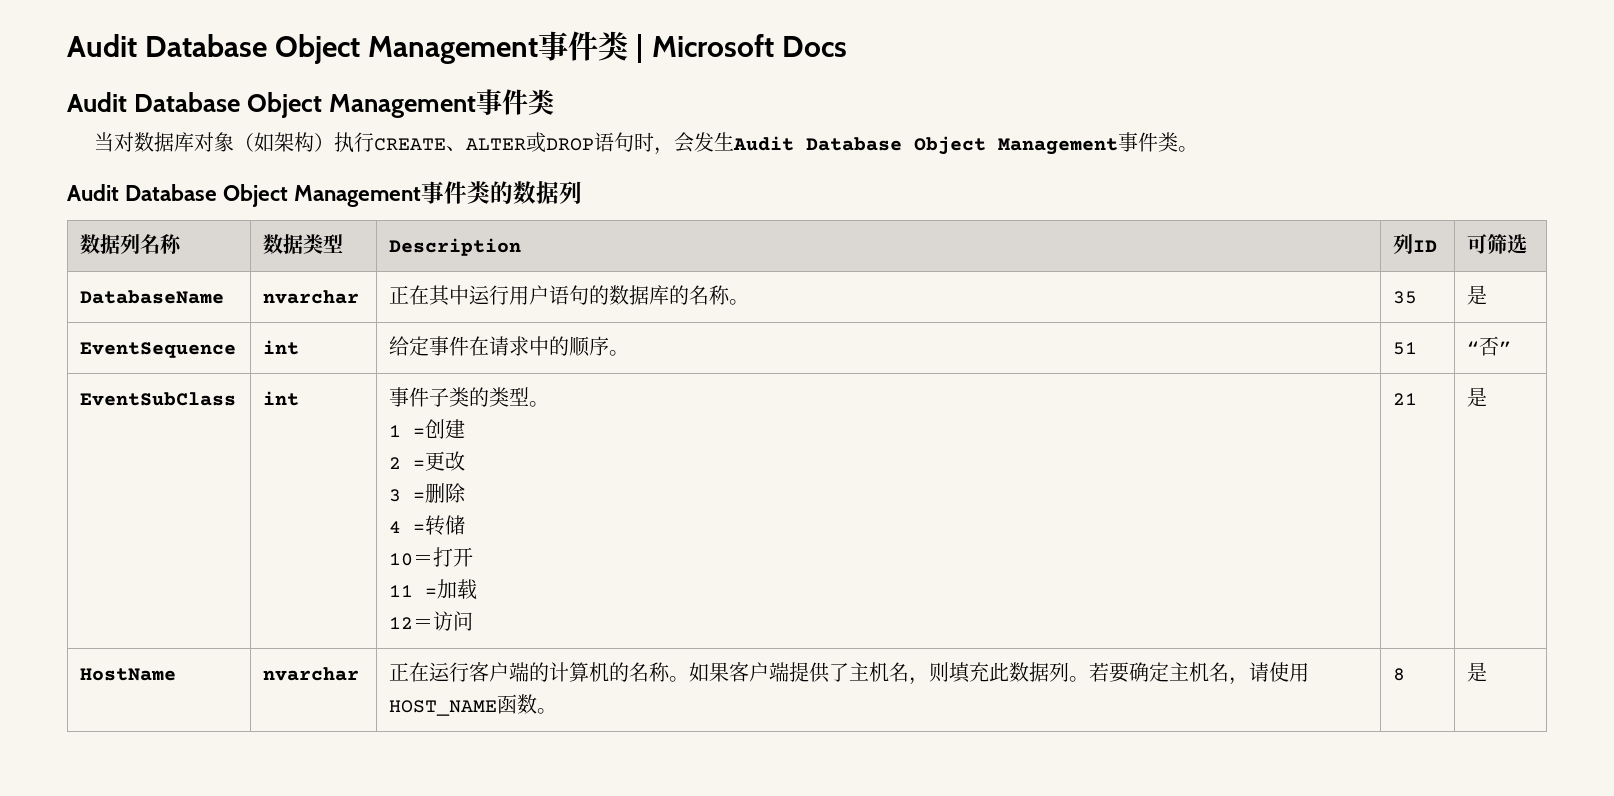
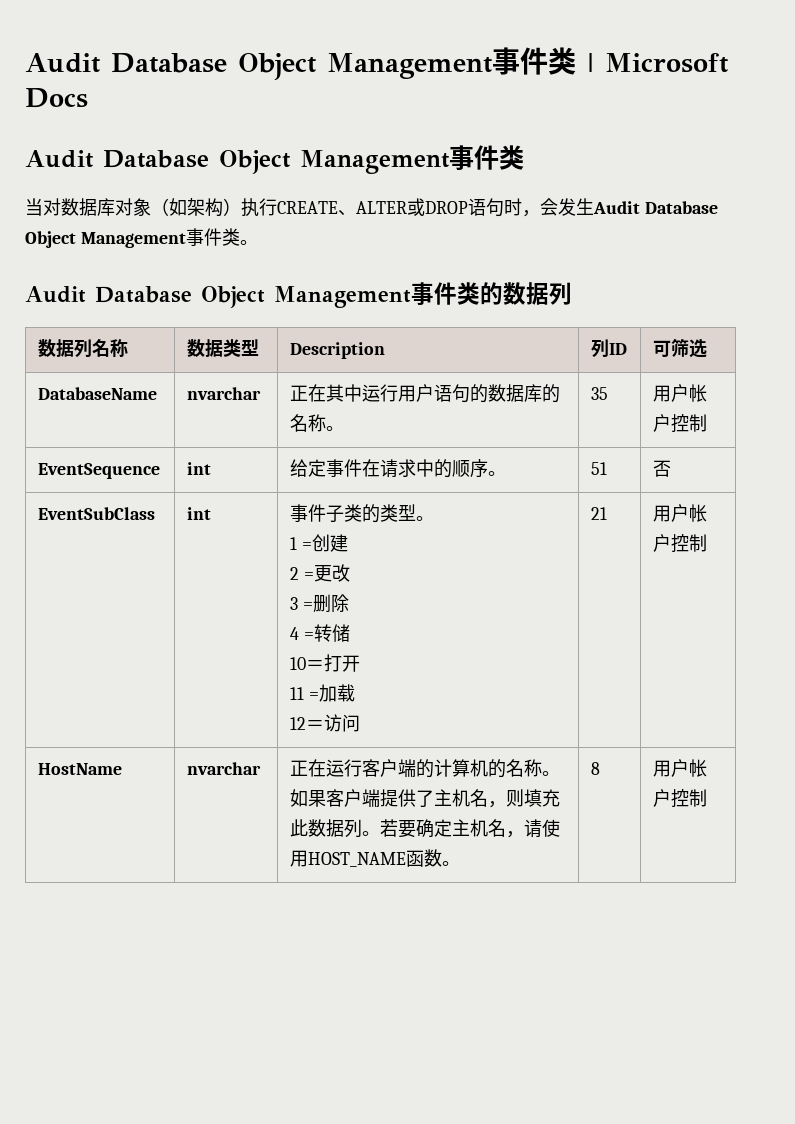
- DatabaseName | nvarchar | 正在其中运行用户语句的数据库的名称。 | 35 | 是
+ DatabaseName | nvarchar | 正在其中运行用户语句的数据库的名称。 | 35 | 用户帐户控制
- EventSequence | int | 给定事件在请求中的顺序。 | 51 | “否”
+ EventSequence | int | 给定事件在请求中的顺序。 | 51 | 否
  EventSubClass | int | 事件子类的类型。
  1 =创建
  2 =更改
  3 =删除
  4 =转储
  10＝打开
  11 =加载
- 12＝访问 | 21 | 是
+ 12＝访问 | 21 | 用户帐户控制
- HostName | nvarchar | 正在运行客户端的计算机的名称。如果客户端提供了主机名，则填充此数据列。若要确定主机名，请使用HOST_NAME函数。 | 8 | 是
+ HostName | nvarchar | 正在运行客户端的计算机的名称。如果客户端提供了主机名，则填充此数据列。若要确定主机名，请使用HOST_NAME函数。 | 8 | 用户帐户控制

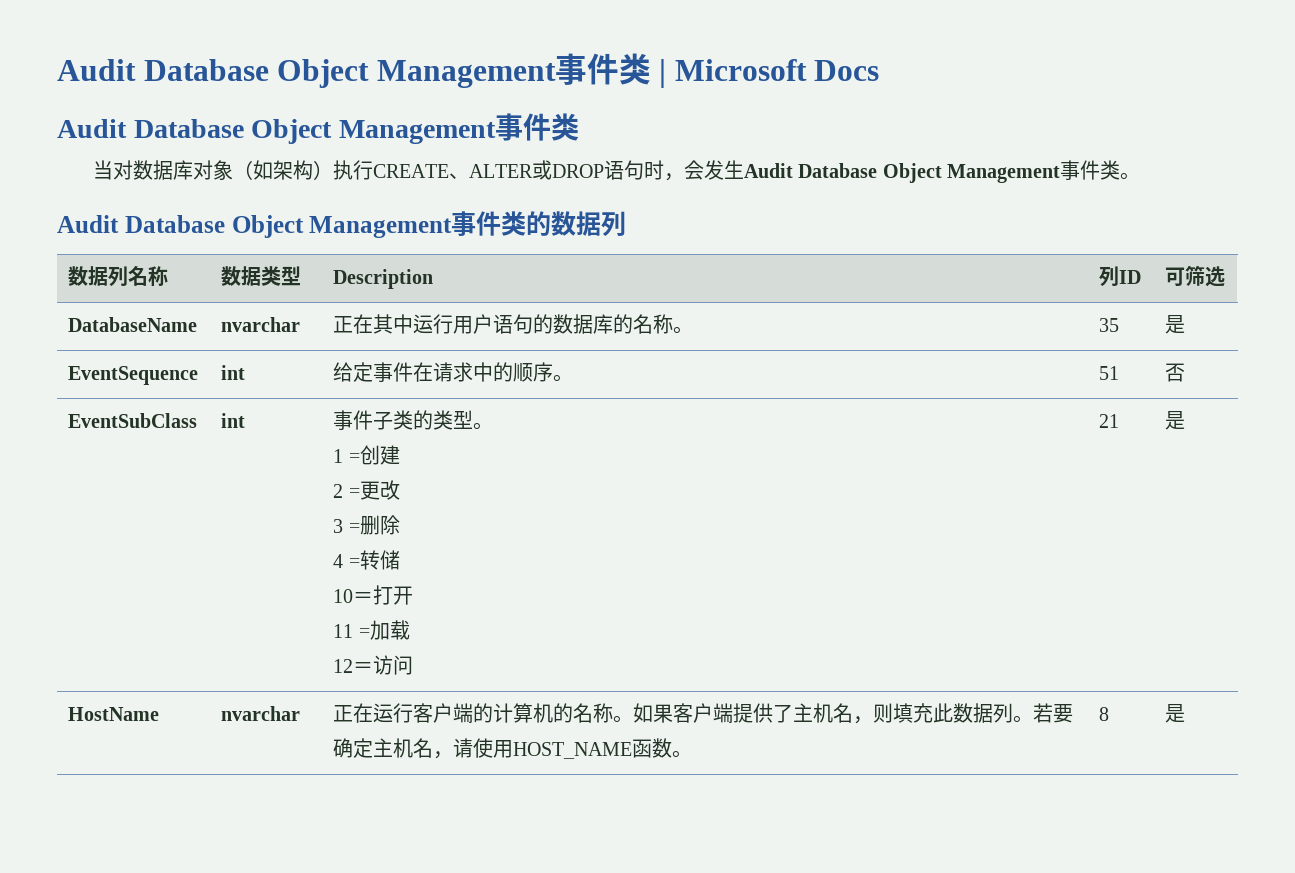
- DatabaseName | nvarchar | 正在其中运行用户语句的数据库的名称。 | 35 | 用户帐户控制
+ DatabaseName | nvarchar | 正在其中运行用户语句的数据库的名称。 | 35 | 是
  EventSubClass | int | 事件子类的类型。
  1 =创建
  2 =更改
  3 =删除
  4 =转储
  10＝打开
  11 =加载
- 12＝访问 | 21 | 用户帐户控制
+ 12＝访问 | 21 | 是
- HostName | nvarchar | 正在运行客户端的计算机的名称。如果客户端提供了主机名，则填充此数据列。若要确定主机名，请使用HOST_NAME函数。 | 8 | 用户帐户控制
+ HostName | nvarchar | 正在运行客户端的计算机的名称。如果客户端提供了主机名，则填充此数据列。若要确定主机名，请使用HOST_NAME函数。 | 8 | 是

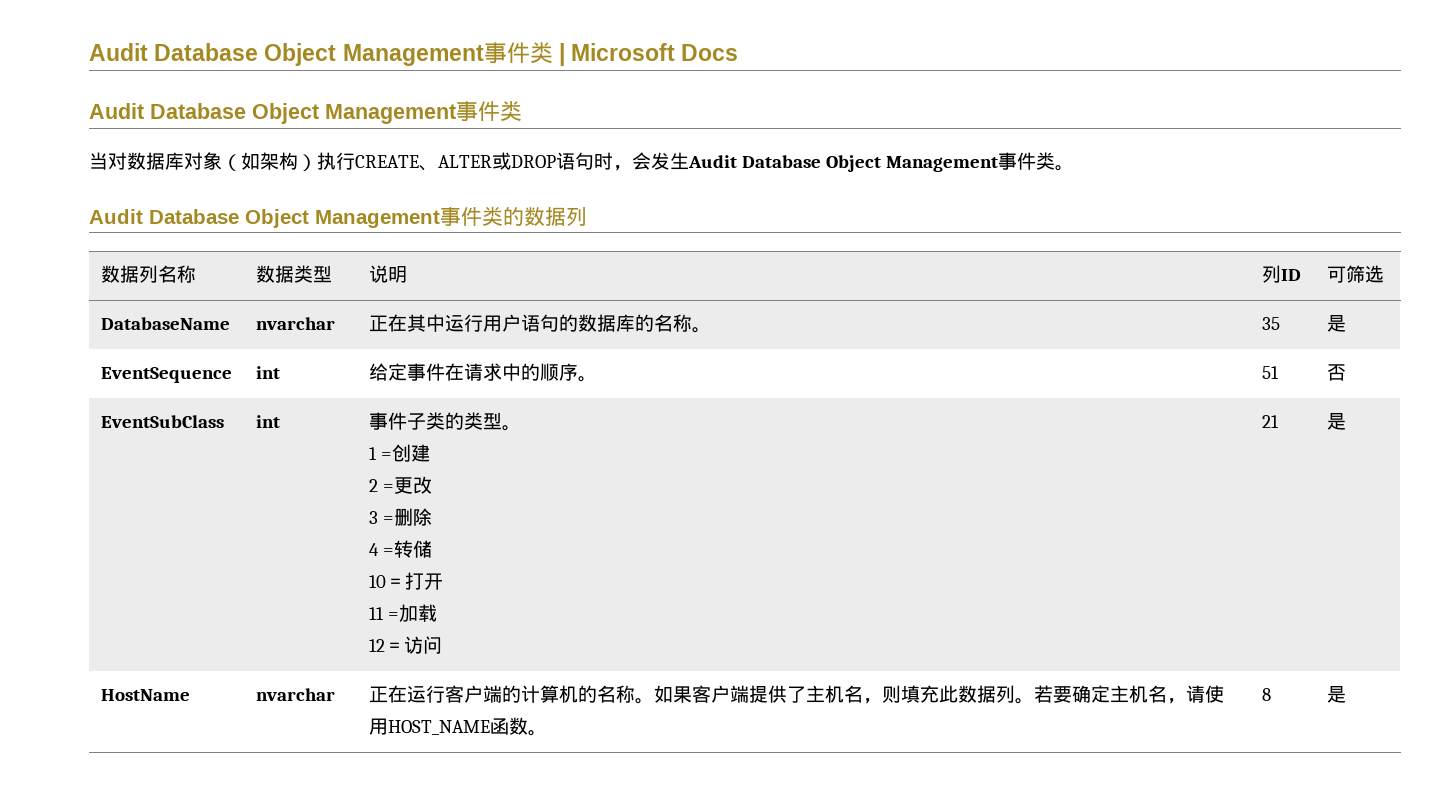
- 数据列名称 | 数据类型 | Description | 列ID | 可筛选
+ 数据列名称 | 数据类型 | 说明 | 列ID | 可筛选

